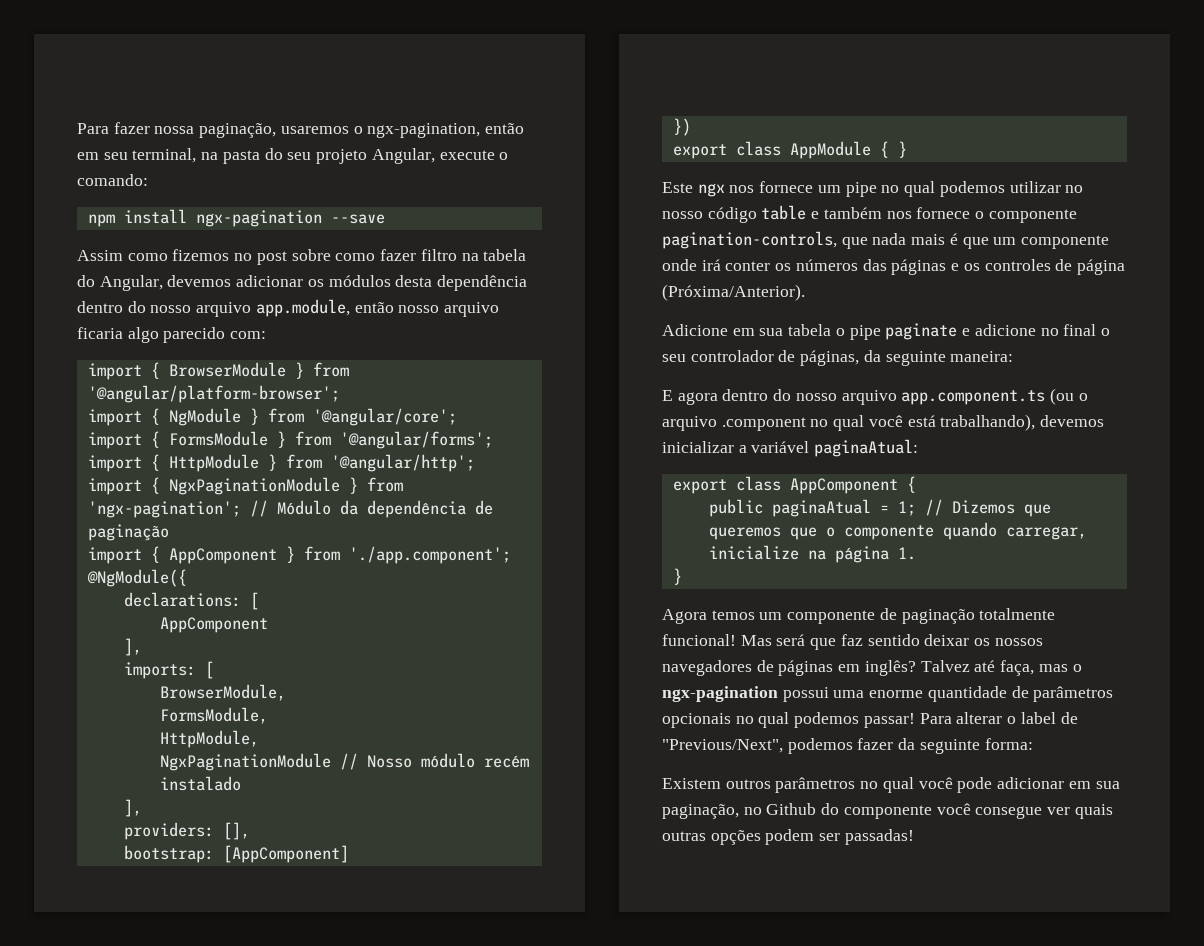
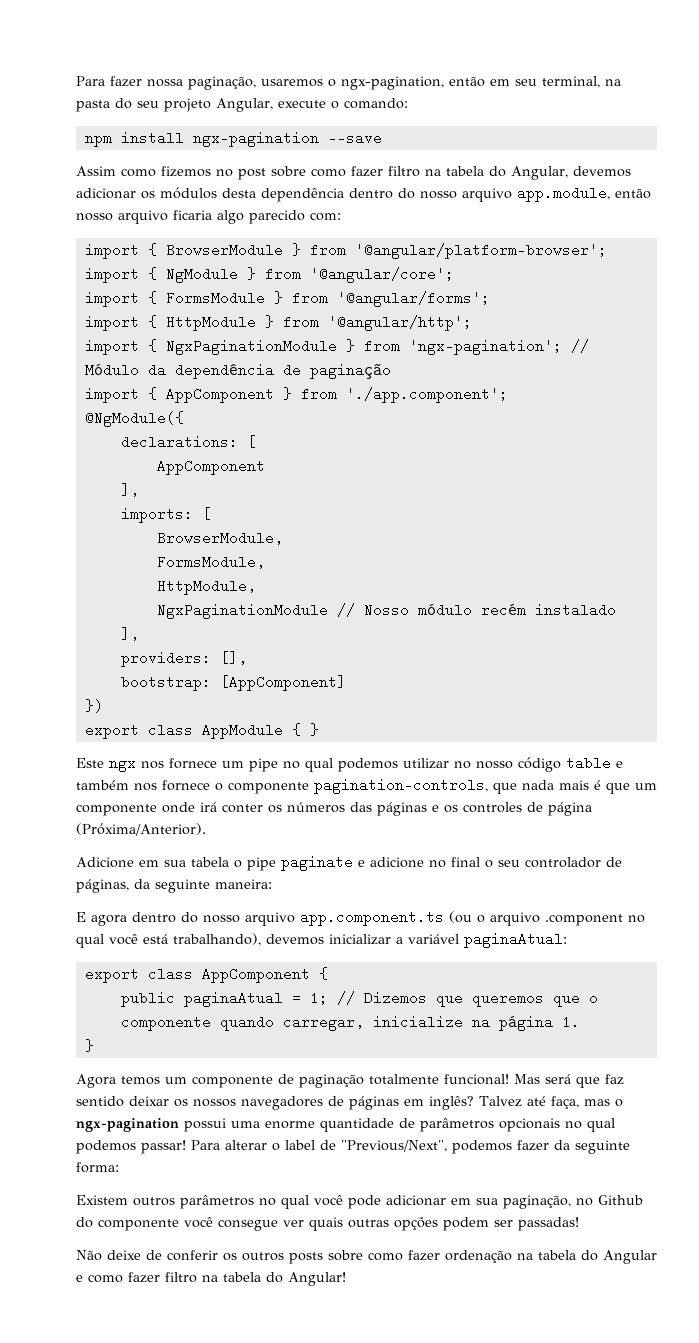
+ Não deixe de conferir os outros posts sobre como fazer ordenação na tabela do Angular e como fazer filtro na tabela do Angular!

